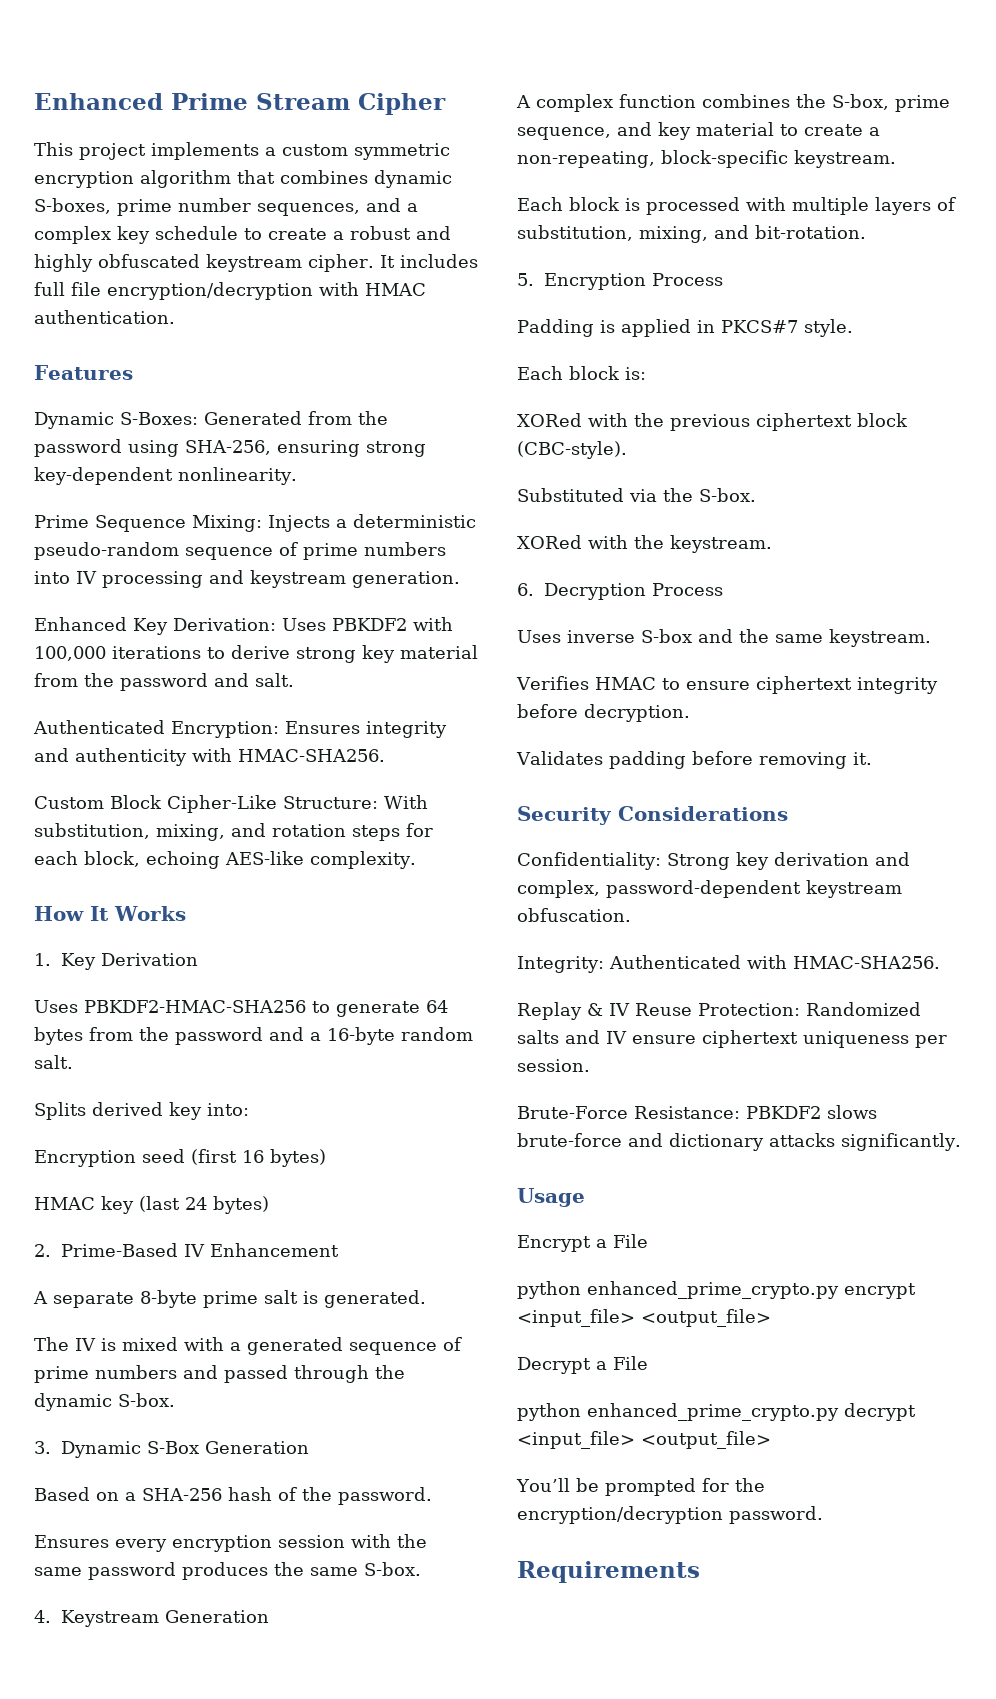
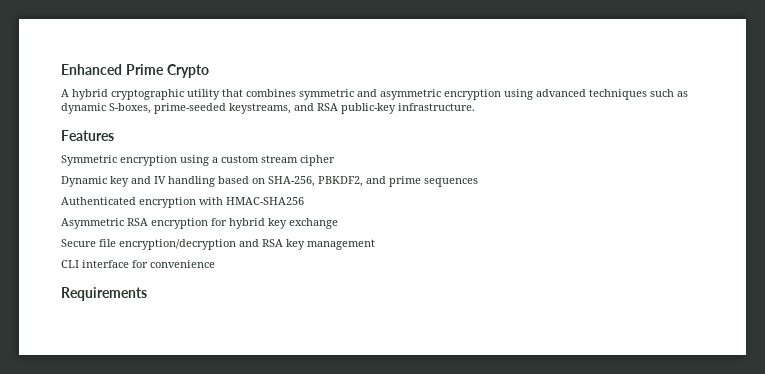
- Enhanced Prime Stream Cipher
- This project implements a custom symmetric encryption algorithm that combines dynamic S-boxes, prime number sequences, and a complex key schedule to create a robust and highly obfuscated keystream cipher. It includes full file encryption/decryption with HMAC authentication.
+ Enhanced Prime Crypto
+ A hybrid cryptographic utility that combines symmetric and asymmetric encryption using advanced techniques such as dynamic S-boxes, prime-seeded keystreams, and RSA public-key infrastructure.
  Features
- Dynamic S-Boxes: Generated from the password using SHA-256, ensuring strong key-dependent nonlinearity.
- Prime Sequence Mixing: Injects a deterministic pseudo-random sequence of prime numbers into IV processing and keystream generation.
- Enhanced Key Derivation: Uses PBKDF2 with 100,000 iterations to derive strong key material from the password and salt.
- Authenticated Encryption: Ensures integrity and authenticity with HMAC-SHA256.
- Custom Block Cipher-Like Structure: With substitution, mixing, and rotation steps for each block, echoing AES-like complexity.
- How It Works
- 1. Key Derivation
- Uses PBKDF2-HMAC-SHA256 to generate 64 bytes from the password and a 16-byte random salt.
- Splits derived key into:
- Encryption seed (first 16 bytes)
- HMAC key (last 24 bytes)
- 2. Prime-Based IV Enhancement
- A separate 8-byte prime salt is generated.
- The IV is mixed with a generated sequence of prime numbers and passed through the dynamic S-box.
- 3. Dynamic S-Box Generation
- Based on a SHA-256 hash of the password.
- Ensures every encryption session with the same password produces the same S-box.
- 4. Keystream Generation
- A complex function combines the S-box, prime sequence, and key material to create a non-repeating, block-specific keystream.
- Each block is processed with multiple layers of substitution, mixing, and bit-rotation.
- 5. Encryption Process
- Padding is applied in PKCS#7 style.
- Each block is:
- XORed with the previous ciphertext block (CBC-style).
- Substituted via the S-box.
- XORed with the keystream.
- 6. Decryption Process
- Uses inverse S-box and the same keystream.
- Verifies HMAC to ensure ciphertext integrity before decryption.
- Validates padding before removing it.
- Security Considerations
- Confidentiality: Strong key derivation and complex, password-dependent keystream obfuscation.
- Integrity: Authenticated with HMAC-SHA256.
- Replay & IV Reuse Protection: Randomized salts and IV ensure ciphertext uniqueness per session.
- Brute-Force Resistance: PBKDF2 slows brute-force and dictionary attacks significantly.
- Usage
- Encrypt a File
- python enhanced_prime_crypto.py encrypt <input_file> <output_file>
- Decrypt a File
- python enhanced_prime_crypto.py decrypt <input_file> <output_file>
- You’ll be prompted for the encryption/decryption password.
+ Symmetric encryption using a custom stream cipher
+ Dynamic key and IV handling based on SHA-256, PBKDF2, and prime sequences
+ Authenticated encryption with HMAC-SHA256
+ Asymmetric RSA encryption for hybrid key exchange
+ Secure file encryption/decryption and RSA key management
+ CLI interface for convenience

